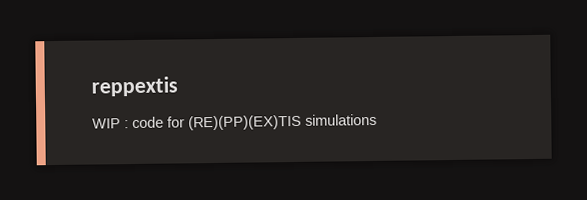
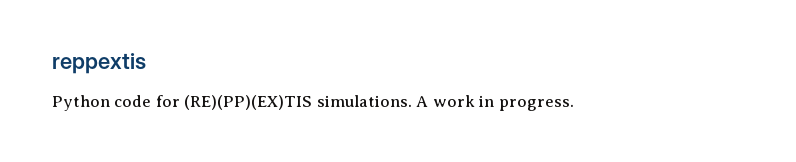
- WIP : code for (RE)(PP)(EX)TIS simulations
+ Python code for (RE)(PP)(EX)TIS simulations. A work in progress.

